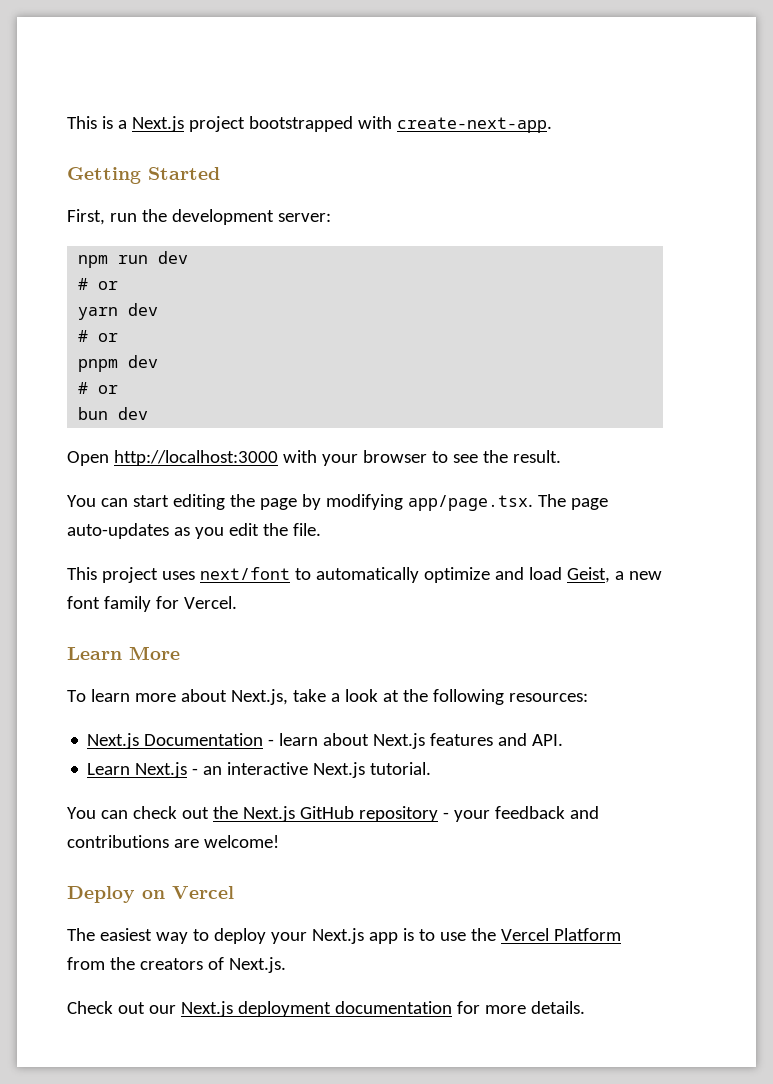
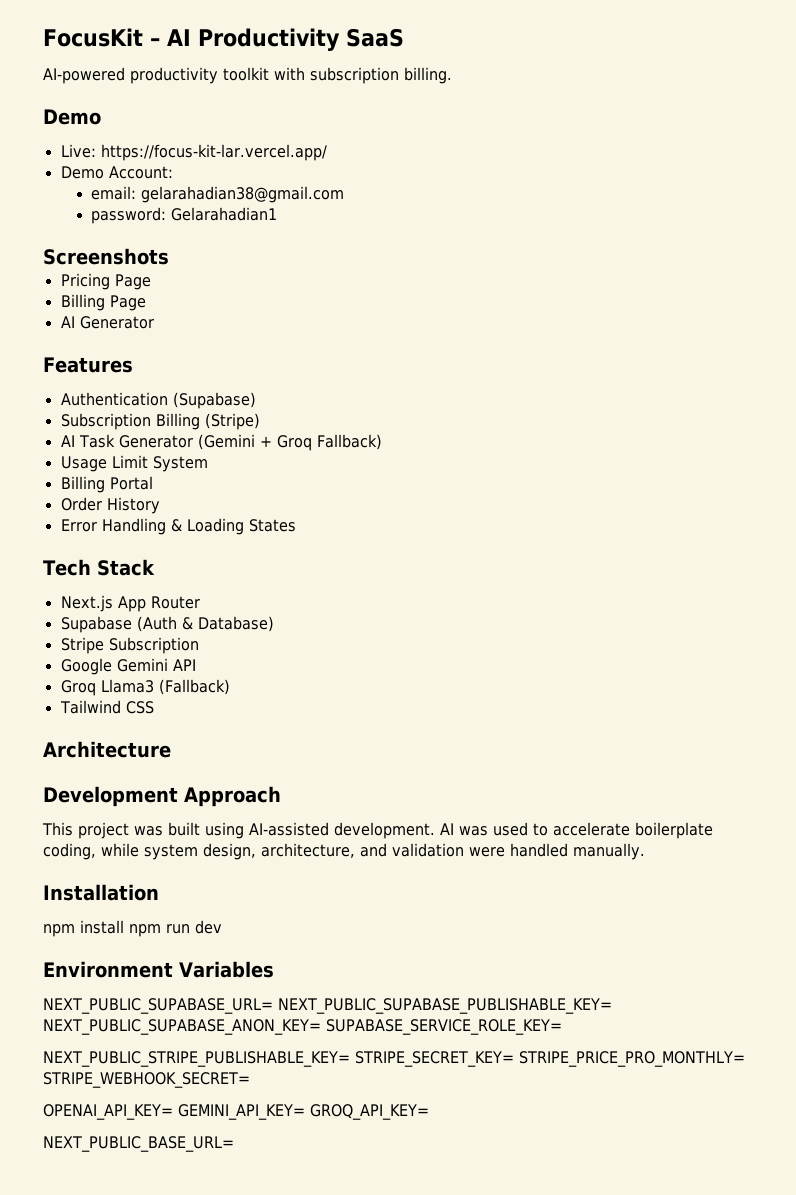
- This is a Next.js project bootstrapped with create-next-app.
- Getting Started
- First, run the development server:
- npm run dev
- # or
- yarn dev
- # or
- pnpm dev
- # or
- bun dev
- Open http://localhost:3000 with your browser to see the result.
- You can start editing the page by modifying app/page.tsx. The page auto-updates as you edit the file.
- This project uses next/font to automatically optimize and load Geist, a new font family for Vercel.
- Learn More
- To learn more about Next.js, take a look at the following resources:
- Next.js Documentation - learn about Next.js features and API.
- Learn Next.js - an interactive Next.js tutorial.
- You can check out the Next.js GitHub repository - your feedback and contributions are welcome!
- Deploy on Vercel
- The easiest way to deploy your Next.js app is to use the Vercel Platform from the creators of Next.js.
- Check out our Next.js deployment documentation for more details.
+ FocusKit – AI Productivity SaaS
+ AI-powered productivity toolkit with subscription billing.
+ Demo
+ Live: https://focus-kit-lar.vercel.app/
+ Demo Account:
+ email: gelarahadian38@gmail.com
+ password: Gelarahadian1
+ Screenshots
+ Pricing Page
+ Billing Page
+ AI Generator
+ Features
+ Authentication (Supabase)
+ Subscription Billing (Stripe)
+ AI Task Generator (Gemini + Groq Fallback)
+ Usage Limit System
+ Billing Portal
+ Order History
+ Error Handling & Loading States
+ Tech Stack
+ Next.js App Router
+ Supabase (Auth & Database)
+ Stripe Subscription
+ Google Gemini API
+ Groq Llama3 (Fallback)
+ Tailwind CSS
+ Architecture
+ Development Approach
+ This project was built using AI-assisted development. AI was used to accelerate boilerplate coding, while system design, architecture, and validation were handled manually.
+ Installation
+ npm install npm run dev
+ Environment Variables
+ NEXT_PUBLIC_SUPABASE_URL= NEXT_PUBLIC_SUPABASE_PUBLISHABLE_KEY= NEXT_PUBLIC_SUPABASE_ANON_KEY= SUPABASE_SERVICE_ROLE_KEY=
+ NEXT_PUBLIC_STRIPE_PUBLISHABLE_KEY= STRIPE_SECRET_KEY= STRIPE_PRICE_PRO_MONTHLY= STRIPE_WEBHOOK_SECRET=
+ OPENAI_API_KEY= GEMINI_API_KEY= GROQ_API_KEY=
+ NEXT_PUBLIC_BASE_URL=

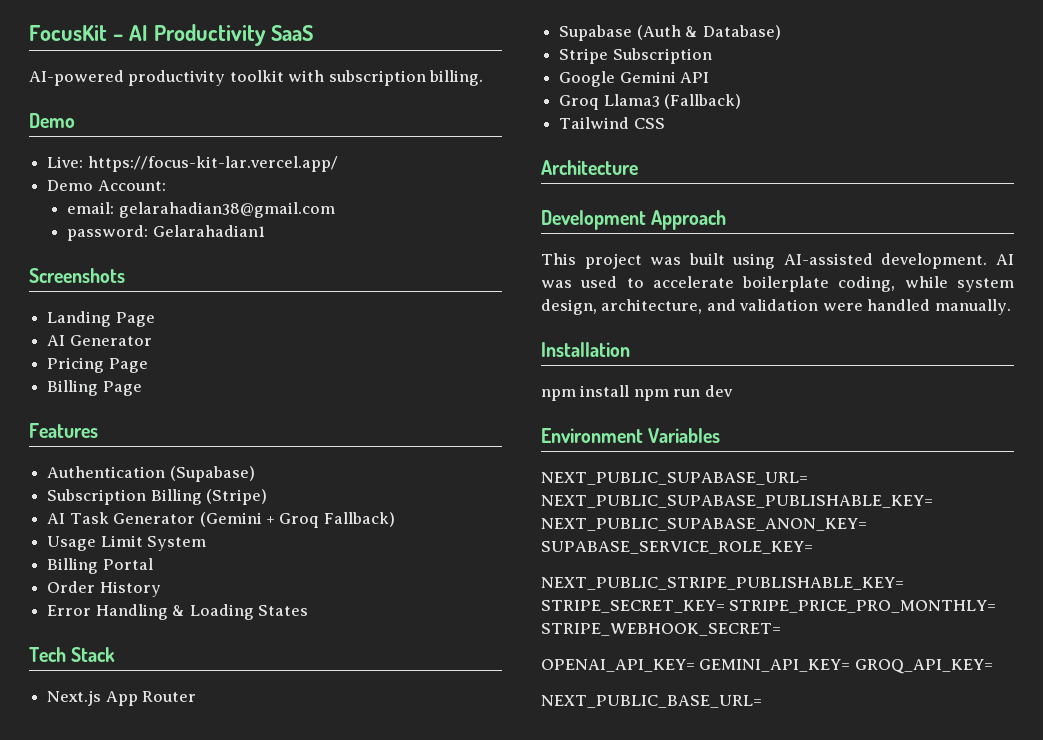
+ Landing Page
+ AI Generator
- AI Generator

